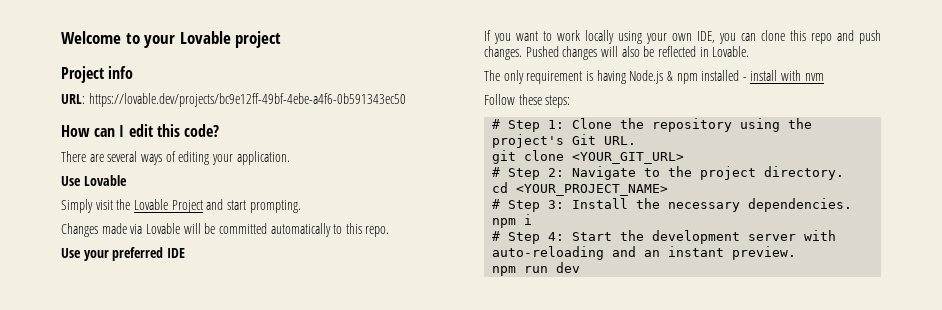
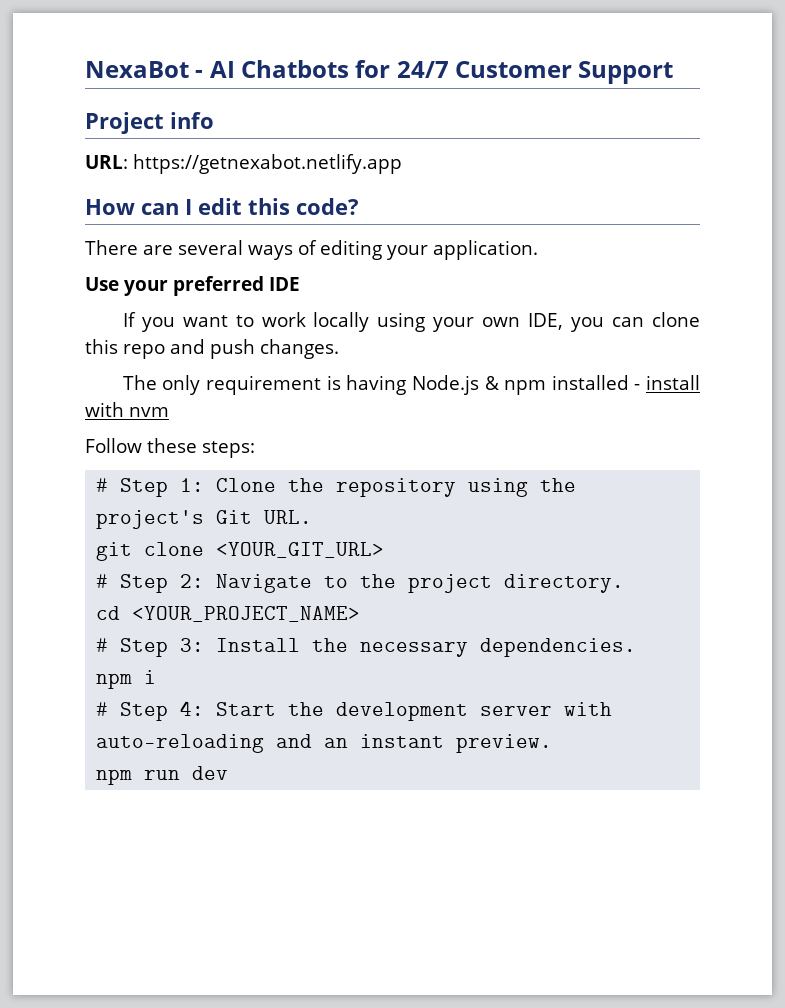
- Welcome to your Lovable project
+ NexaBot - AI Chatbots for 24/7 Customer Support
- URL: https://lovable.dev/projects/bc9e12ff-49bf-4ebe-a4f6-0b591343ec50
+ URL: https://getnexabot.netlify.app
- Use Lovable
- Simply visit the Lovable Project and start prompting.
- Changes made via Lovable will be committed automatically to this repo.
- Pushed changes will also be reflected in Lovable.

